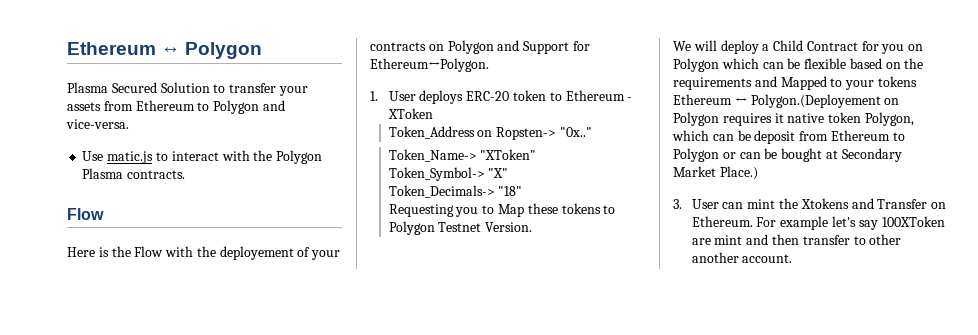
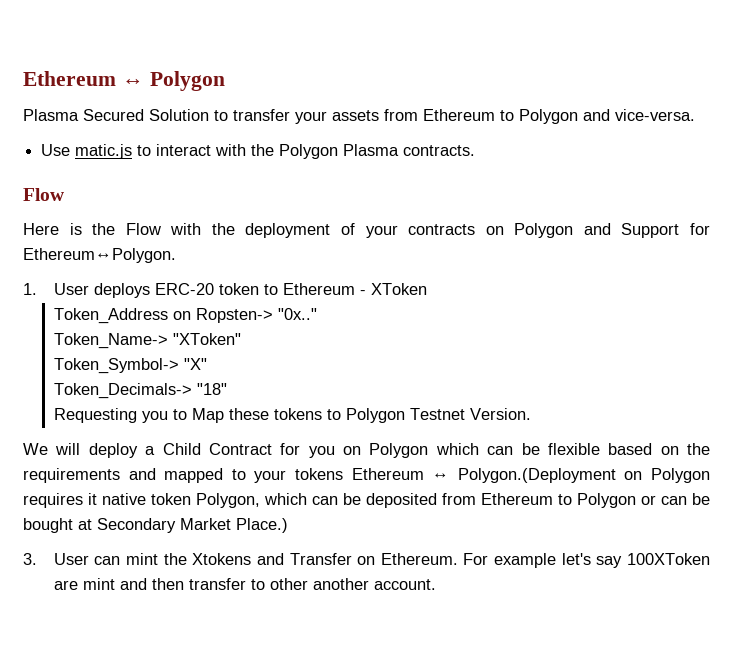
- Here is the Flow with the deployement of your contracts on Polygon and Support for Ethereum↔Polygon.
+ Here is the Flow with the deployment of your contracts on Polygon and Support for Ethereum↔Polygon.
- We will deploy a Child Contract for you on Polygon which can be flexible based on the requirements and Mapped to your tokens Ethereum ↔ Polygon.(Deployement on Polygon requires it native token Polygon, which can be deposit from Ethereum to Polygon or can be bought at Secondary Market Place.)
+ We will deploy a Child Contract for you on Polygon which can be flexible based on the requirements and mapped to your tokens Ethereum ↔ Polygon.(Deployment on Polygon requires it native token Polygon, which can be deposited from Ethereum to Polygon or can be bought at Secondary Market Place.)

